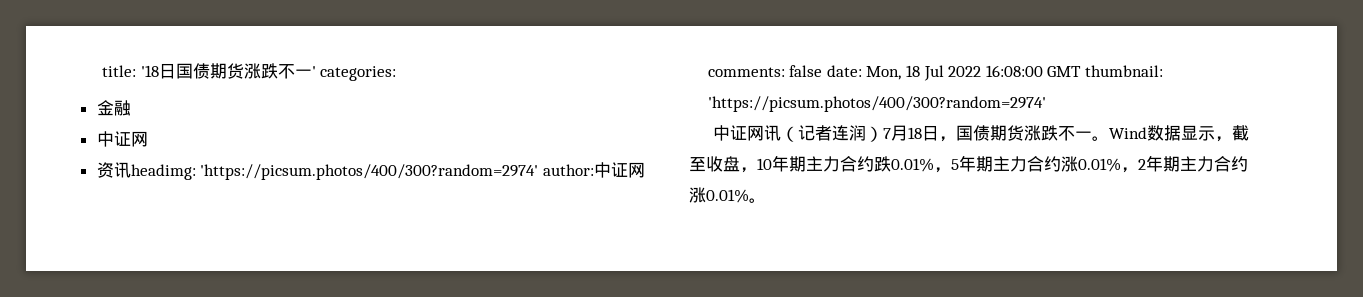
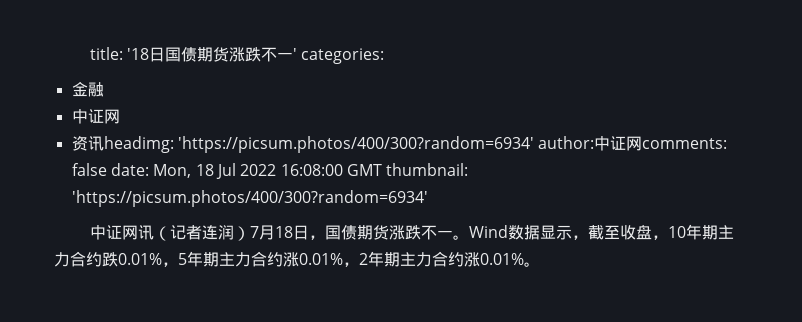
- 资讯headimg: 'https://picsum.photos/400/300?random=2974' author:中证网comments: false date: Mon, 18 Jul 2022 16:08:00 GMT thumbnail: 'https://picsum.photos/400/300?random=2974'
+ 资讯headimg: 'https://picsum.photos/400/300?random=6934' author:中证网comments: false date: Mon, 18 Jul 2022 16:08:00 GMT thumbnail: 'https://picsum.photos/400/300?random=6934'

